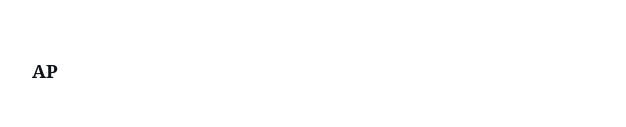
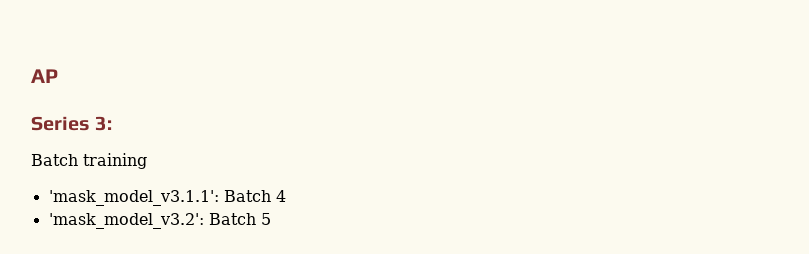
+ Series 3:
+ Batch training
+ 'mask_model_v3.1.1': Batch 4
+ 'mask_model_v3.2': Batch 5

